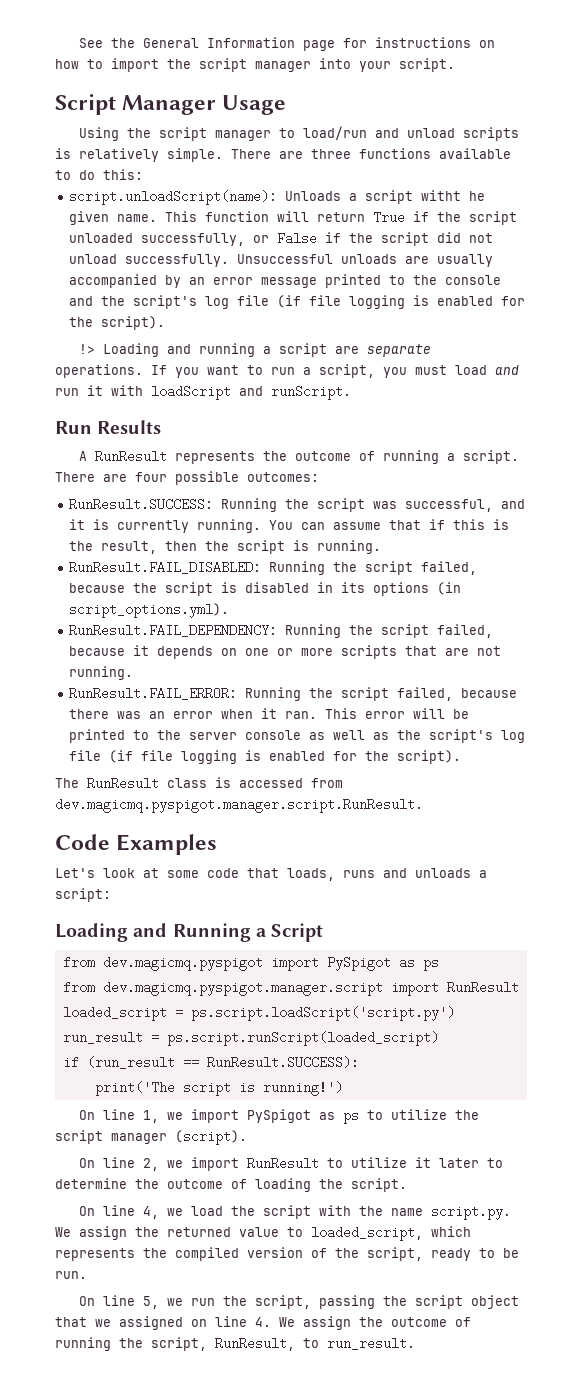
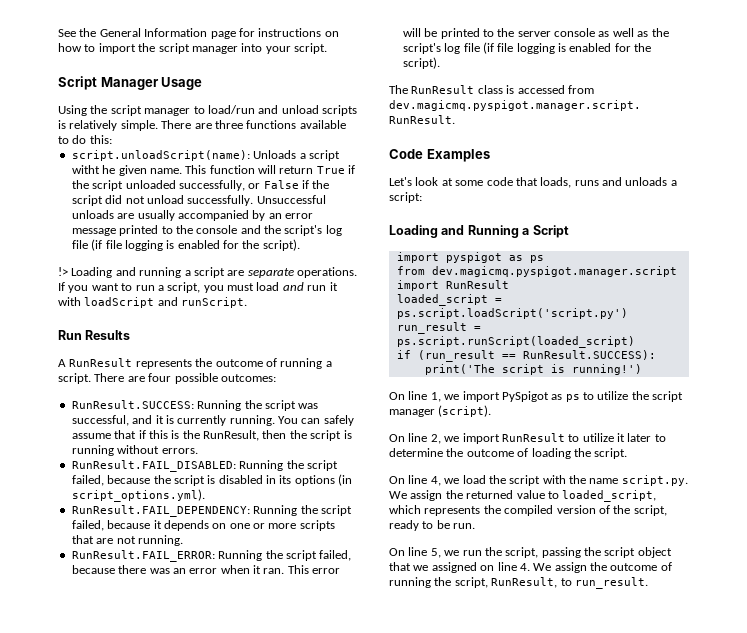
- You can assume that if this is the result, then the script is running.
+ You can safely assume that if this is the RunResult, then the script is running without errors.
- from dev.magicmq.pyspigot import PySpigot as ps
+ import pyspigot as ps

